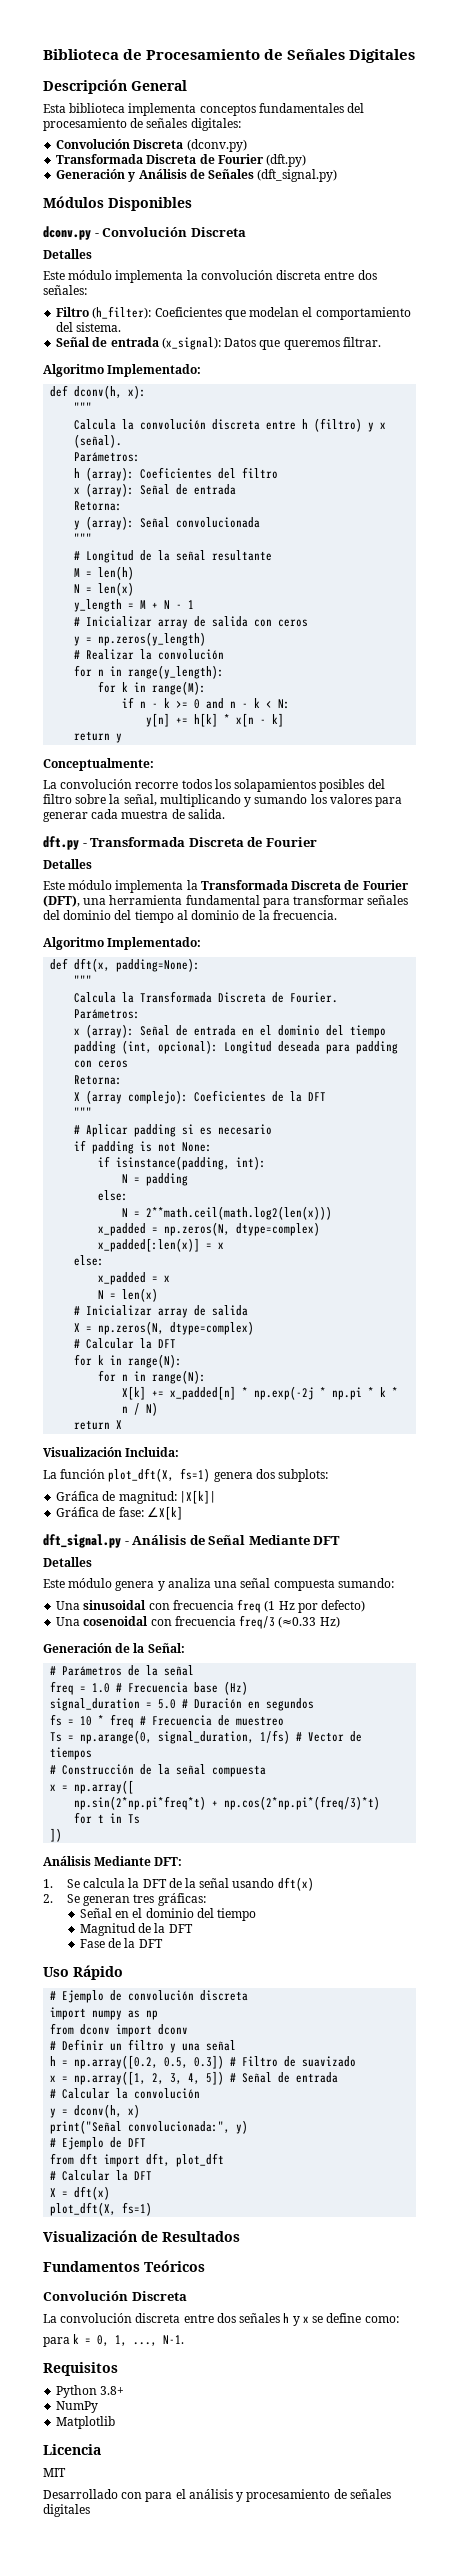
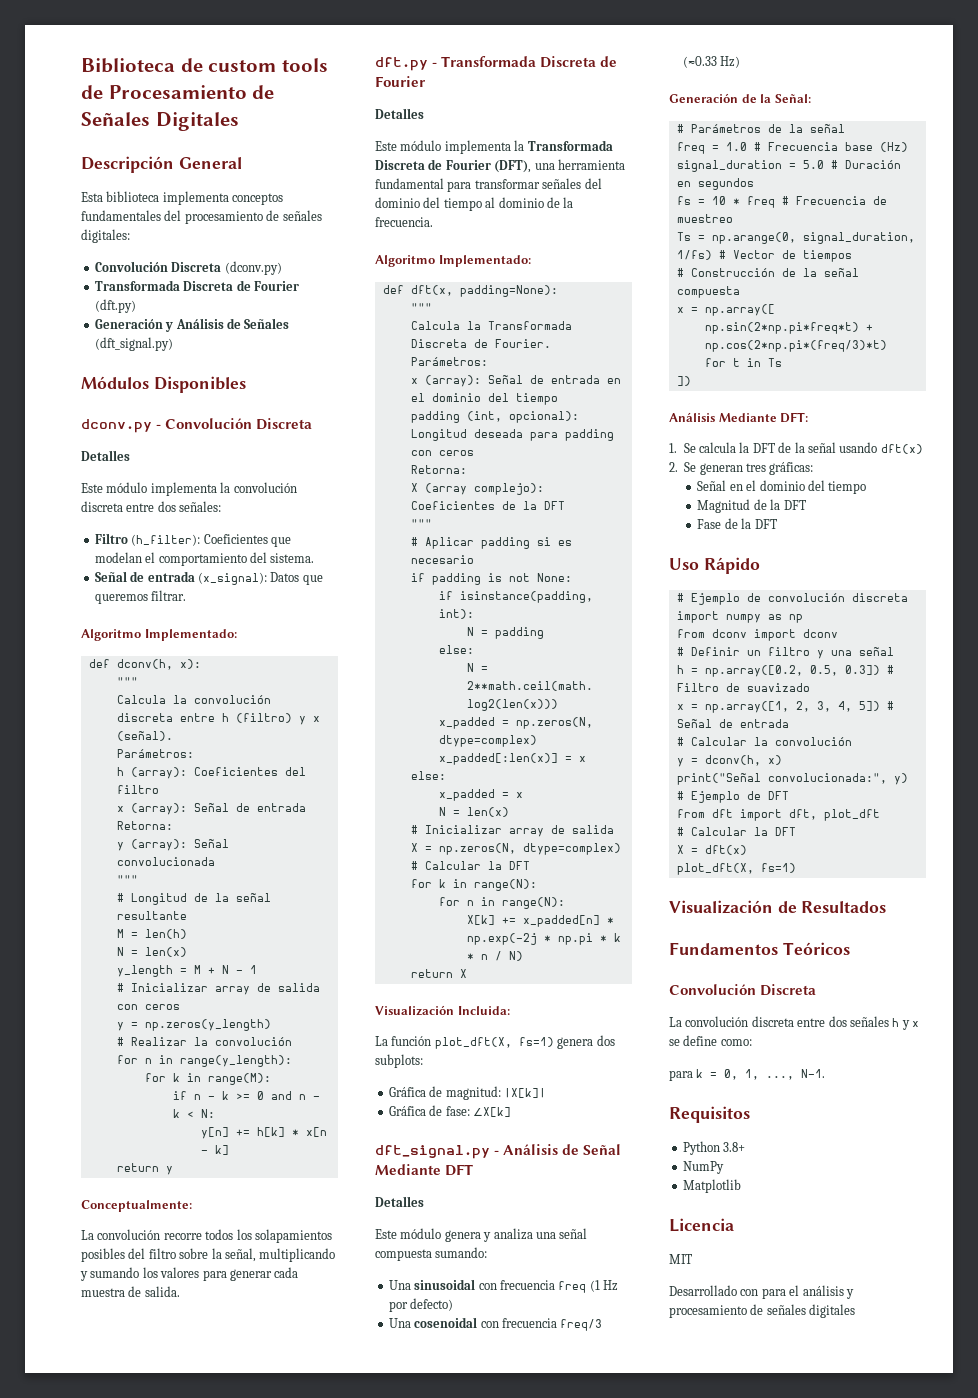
- Biblioteca de Procesamiento de Señales Digitales
+ Biblioteca de custom tools de Procesamiento de Señales Digitales

